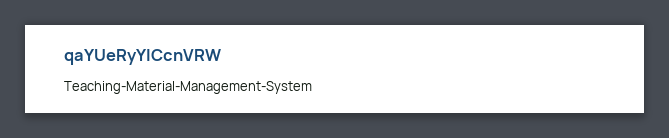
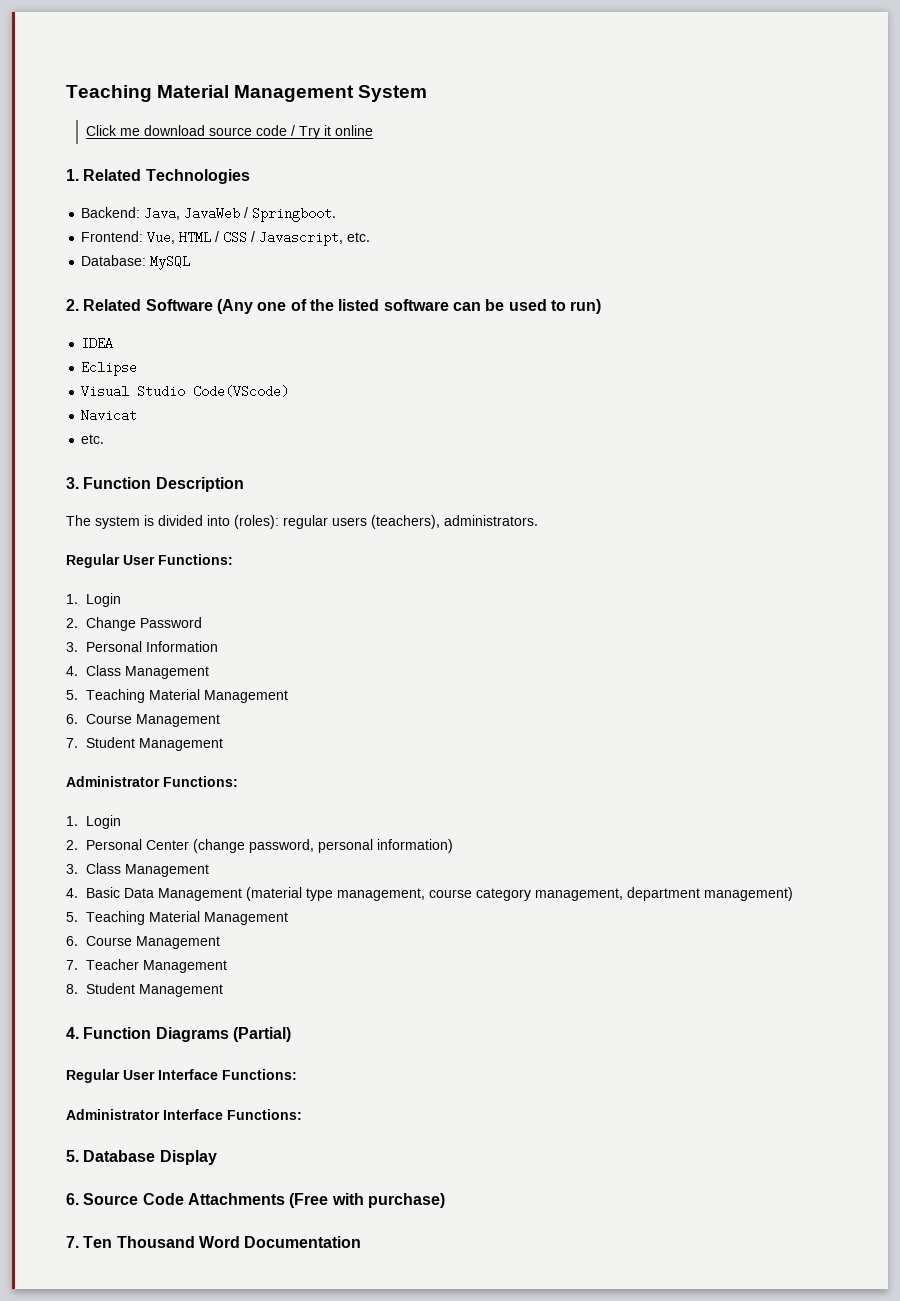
- qaYUeRyYlCcnVRW
- Teaching-Material-Management-System
+ Teaching Material Management System
+ Click me download source code / Try it online
+ 1. Related Technologies
+ Backend: Java, JavaWeb / Springboot.
+ Frontend: Vue, HTML / CSS / Javascript, etc.
+ Database: MySQL
+ 2. Related Software (Any one of the listed software can be used to run)
+ IDEA
+ Eclipse
+ Visual Studio Code(VScode)
+ Navicat
+ etc.
+ 3. Function Description
+ The system is divided into (roles): regular users (teachers), administrators.
+ Regular User Functions:
+ 1. Login
+ 2. Change Password
+ 3. Personal Information
+ 4. Class Management
+ 5. Teaching Material Management
+ 6. Course Management
+ 7. Student Management
+ Administrator Functions:
+ 1. Login
+ 2. Personal Center (change password, personal information)
+ 3. Class Management
+ 4. Basic Data Management (material type management, course category management, department management)
+ 5. Teaching Material Management
+ 6. Course Management
+ 7. Teacher Management
+ 8. Student Management
+ 4. Function Diagrams (Partial)
+ Regular User Interface Functions:
+ Administrator Interface Functions:
+ 5. Database Display
+ 6. Source Code Attachments (Free with purchase)
+ 7. Ten Thousand Word Documentation

